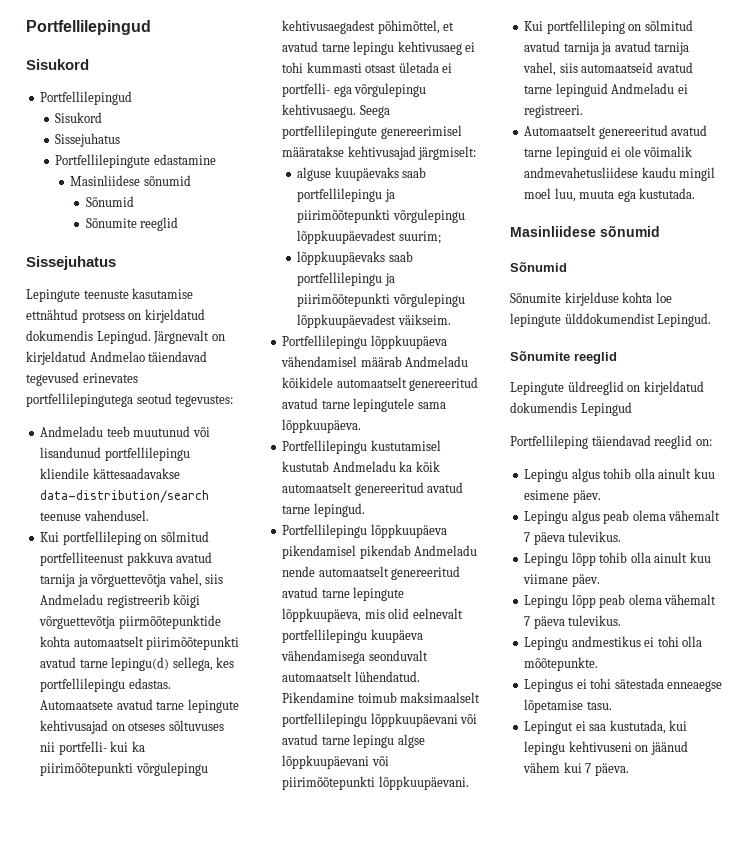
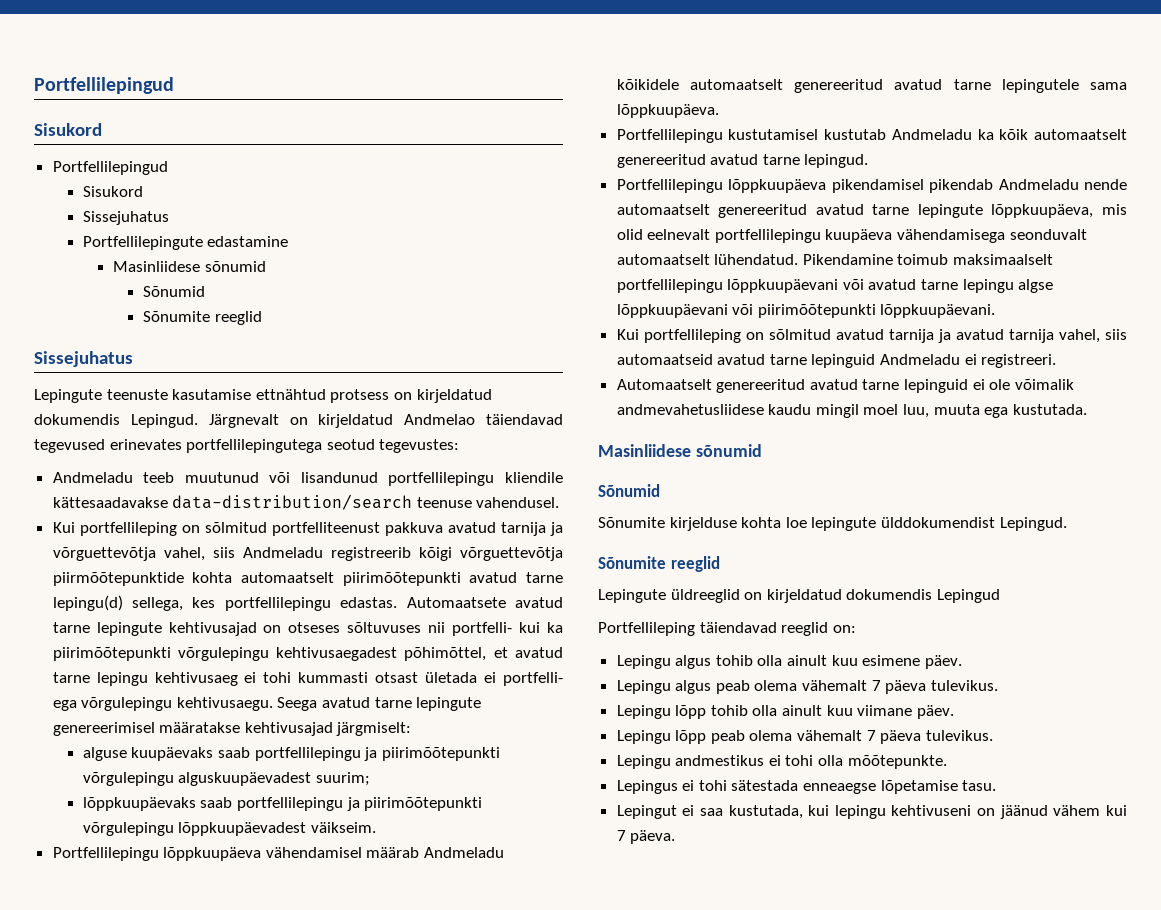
- Seega portfellilepingute genereerimisel määratakse kehtivusajad järgmiselt:
+ Seega avatud tarne lepingute genereerimisel määratakse kehtivusajad järgmiselt:
- alguse kuupäevaks saab portfellilepingu ja piirimõõtepunkti võrgulepingu lõppkuupäevadest suurim;
+ alguse kuupäevaks saab portfellilepingu ja piirimõõtepunkti võrgulepingu alguskuupäevadest suurim;

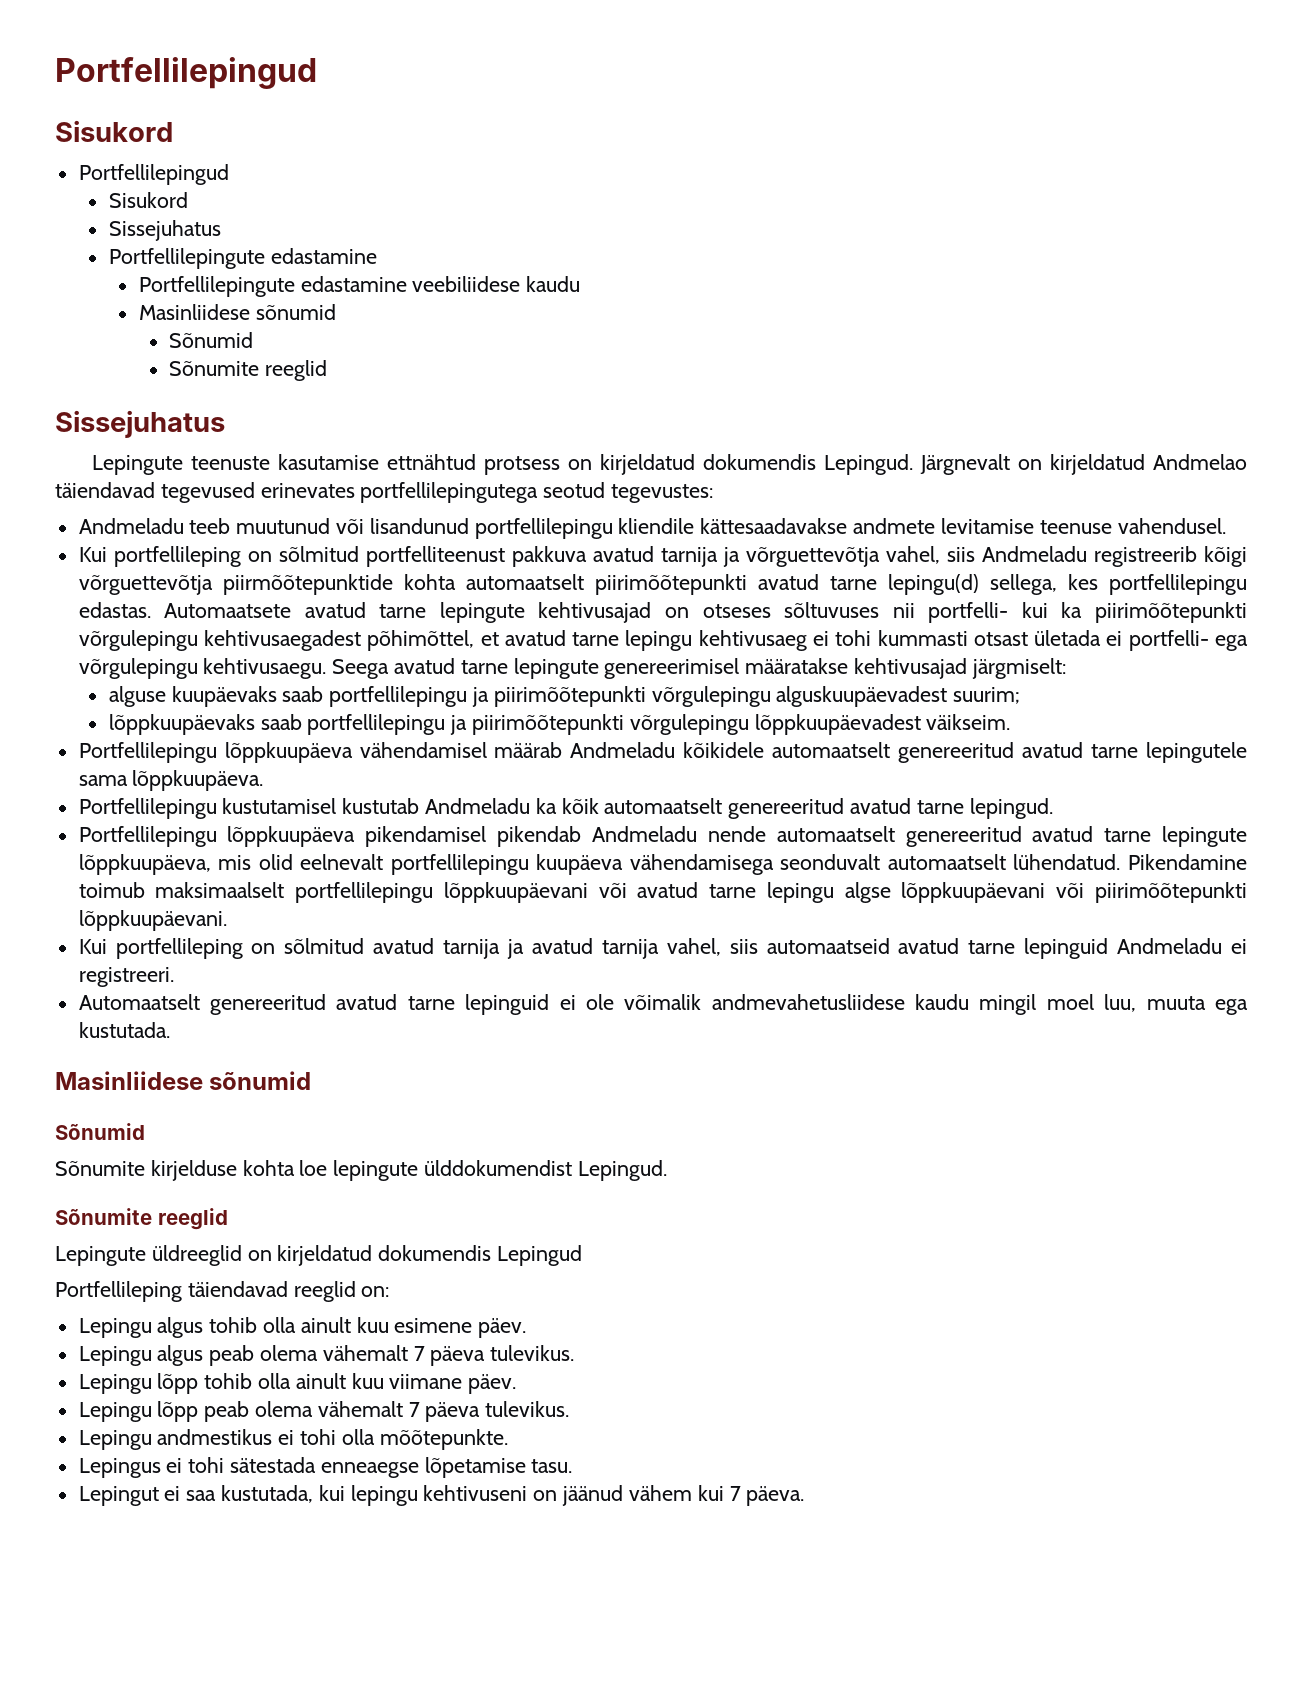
+ Portfellilepingute edastamine veebiliidese kaudu
- Andmeladu teeb muutunud või lisandunud portfellilepingu kliendile kättesaadavakse data-distribution/search teenuse vahendusel.
+ Andmeladu teeb muutunud või lisandunud portfellilepingu kliendile kättesaadavakse andmete levitamise teenuse vahendusel.

